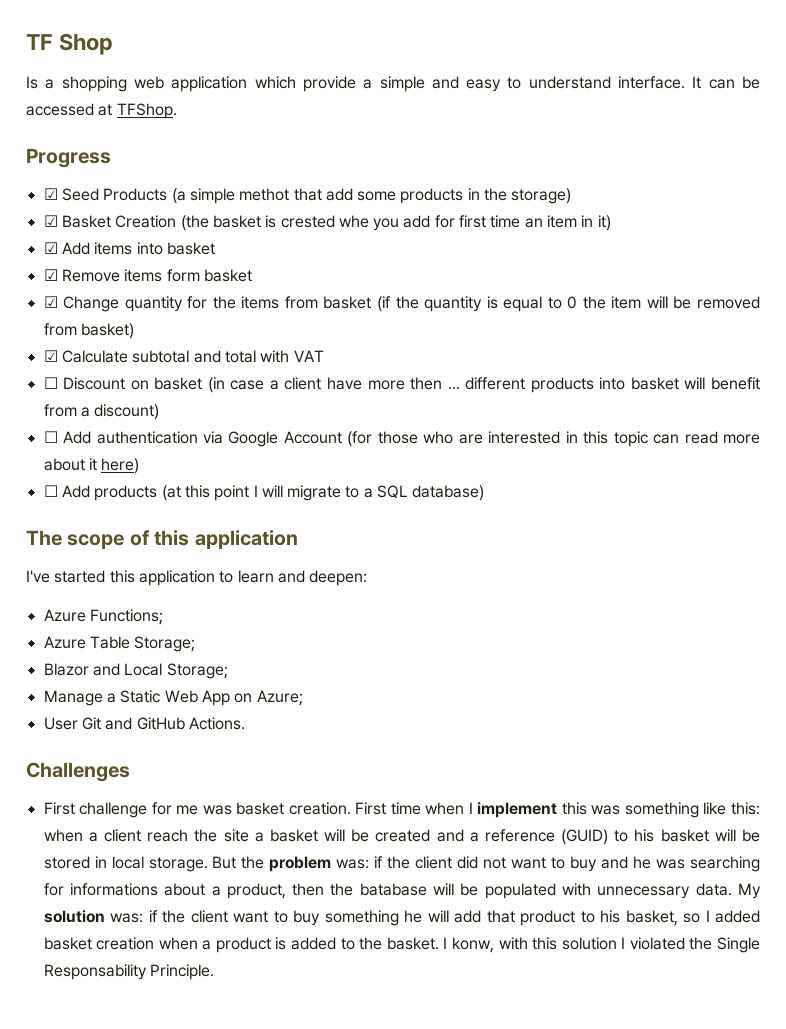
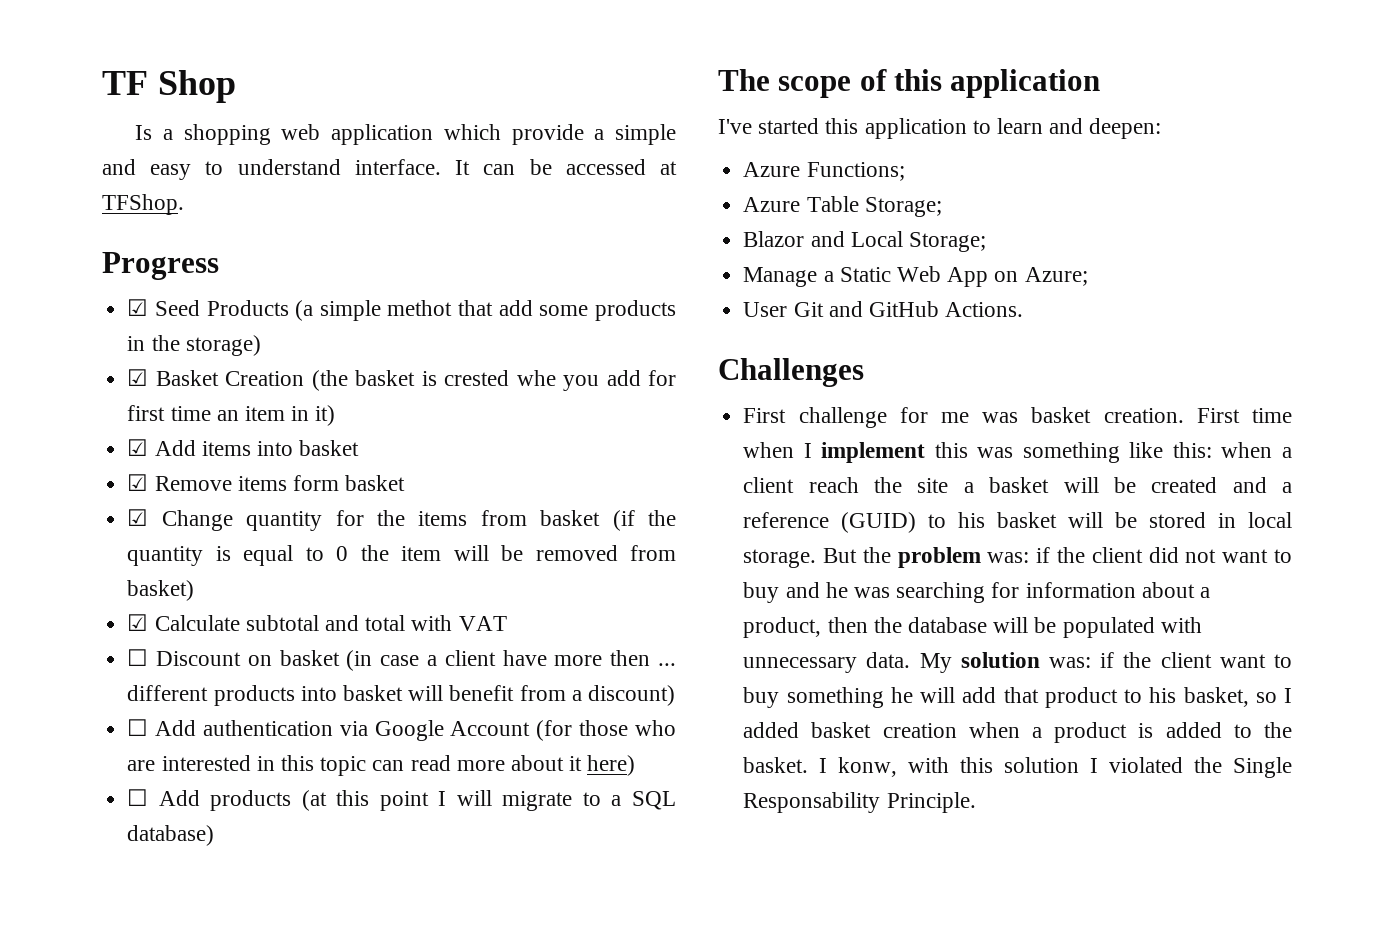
- But the problem was: if the client did not want to buy and he was searching for informations about a product, then the batabase will be populated with unnecessary data.
+ But the problem was: if the client did not want to buy and he was searching for information about a product, then the database will be populated with unnecessary data.

